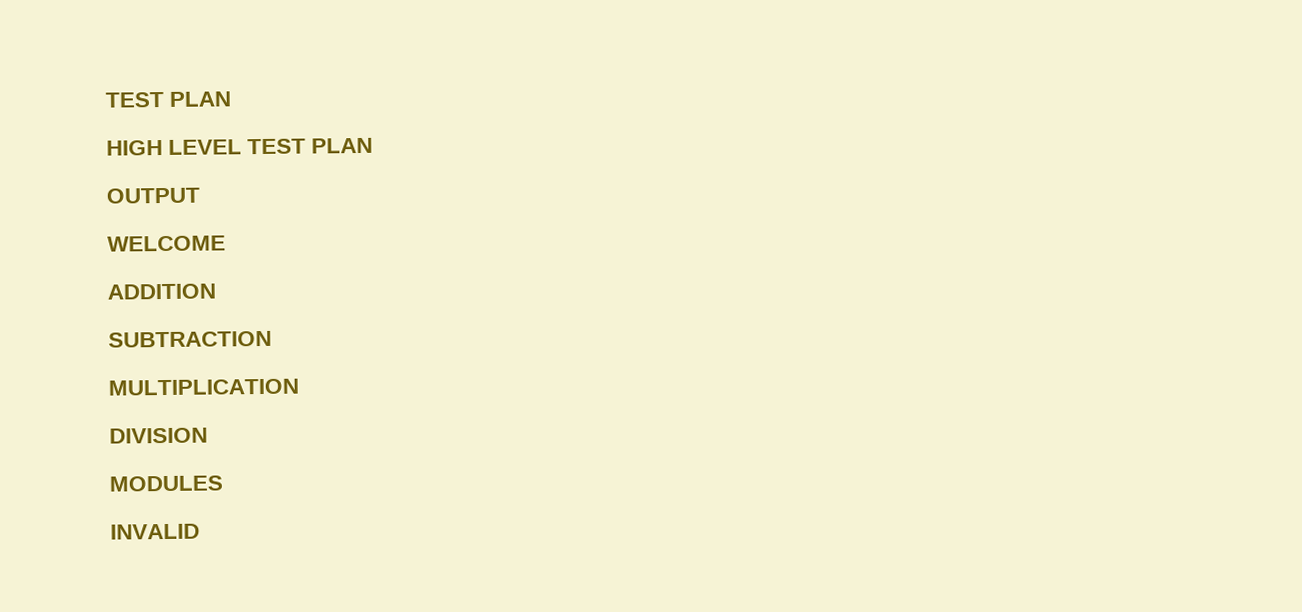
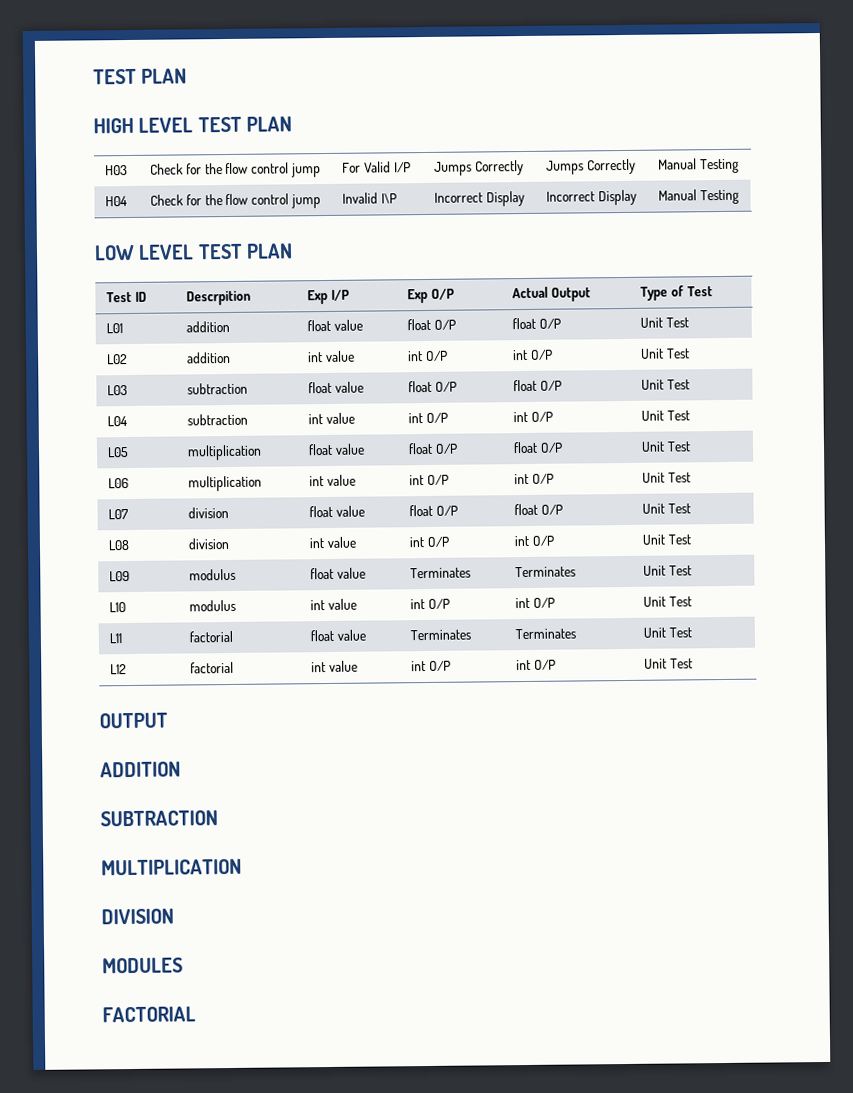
+ H03 | Check for the flow control jump | For Valid I/P | Jumps Correctly | Jumps Correctly | Manual Testing
+ H04 | Check for the flow control jump | Invalid I\P | Incorrect Display | Incorrect Display | Manual Testing
+ LOW LEVEL TEST PLAN
+ Test ID | Descrpition | Exp I/P | Exp O/P | Actual Output | Type of Test
+ L01 | addition | float value | float O/P | float O/P | Unit Test
+ L02 | addition | int value | int O/P | int O/P | Unit Test
+ L03 | subtraction | float value | float O/P | float O/P | Unit Test
+ L04 | subtraction | int value | int O/P | int O/P | Unit Test
+ L05 | multiplication | float value | float O/P | float O/P | Unit Test
+ L06 | multiplication | int value | int O/P | int O/P | Unit Test
+ L07 | division | float value | float O/P | float O/P | Unit Test
+ L08 | division | int value | int O/P | int O/P | Unit Test
+ L09 | modulus | float value | Terminates | Terminates | Unit Test
+ L10 | modulus | int value | int O/P | int O/P | Unit Test
+ L11 | factorial | float value | Terminates | Terminates | Unit Test
+ L12 | factorial | int value | int O/P | int O/P | Unit Test
- WELCOME
- INVALID
+ FACTORIAL

